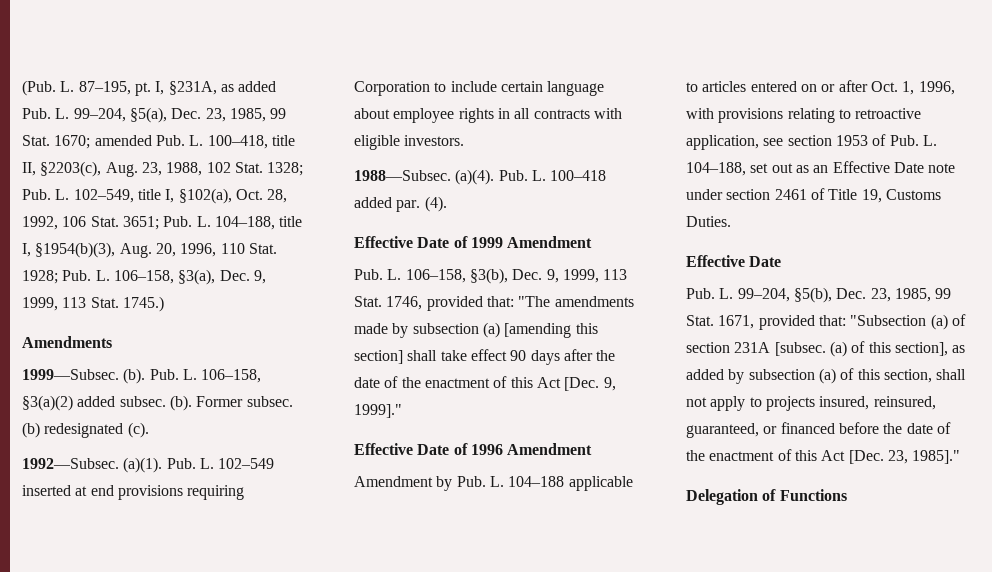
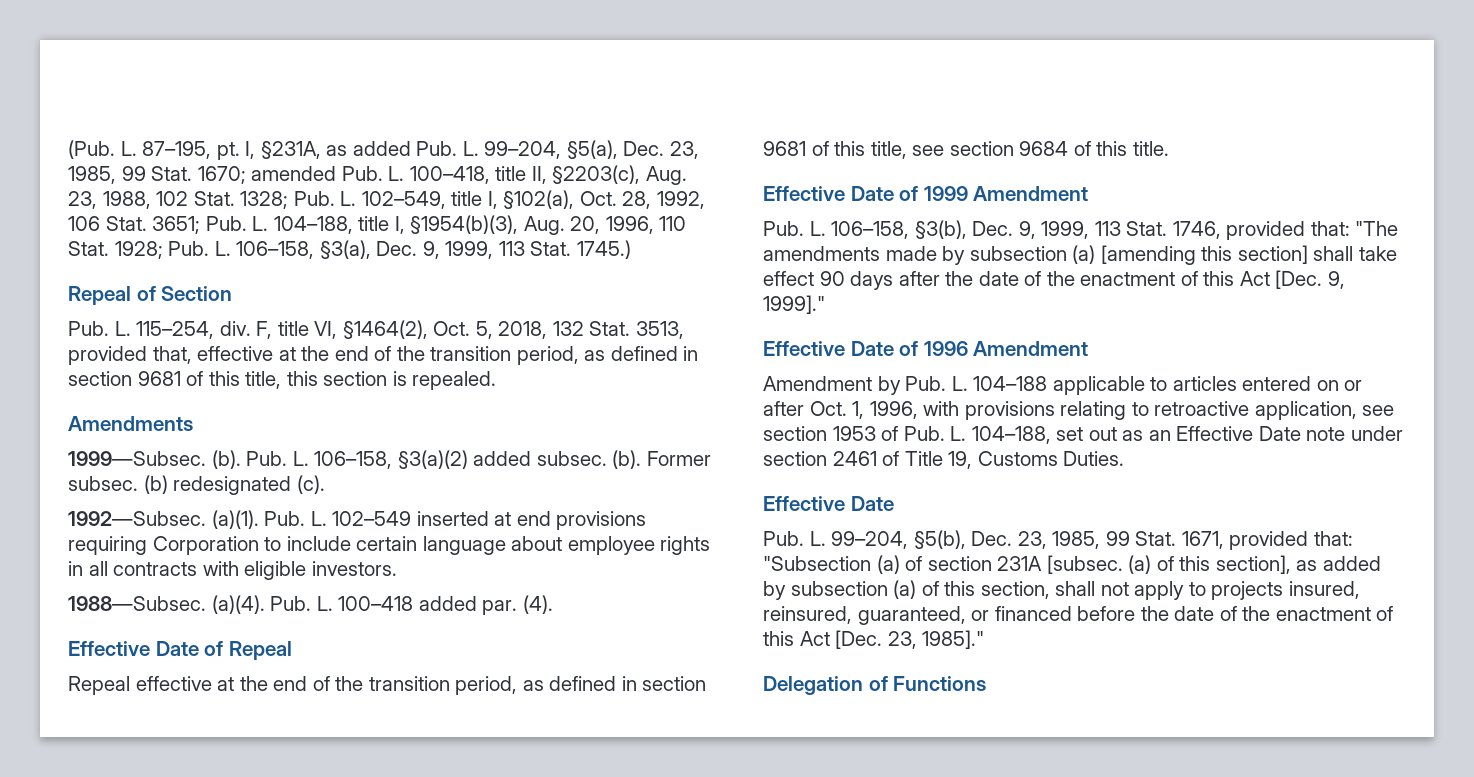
+ Repeal of Section
+ Pub. L. 115–254, div. F, title VI, §1464(2), Oct. 5, 2018, 132 Stat. 3513, provided that, effective at the end of the transition period, as defined in section 9681 of this title, this section is repealed.
+ Effective Date of Repeal
+ Repeal effective at the end of the transition period, as defined in section 9681 of this title, see section 9684 of this title.

